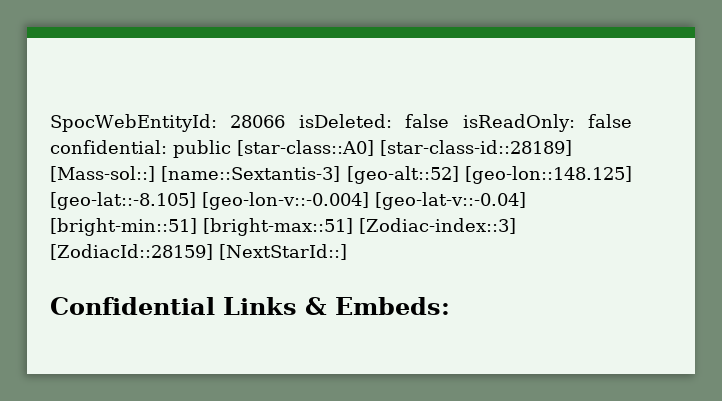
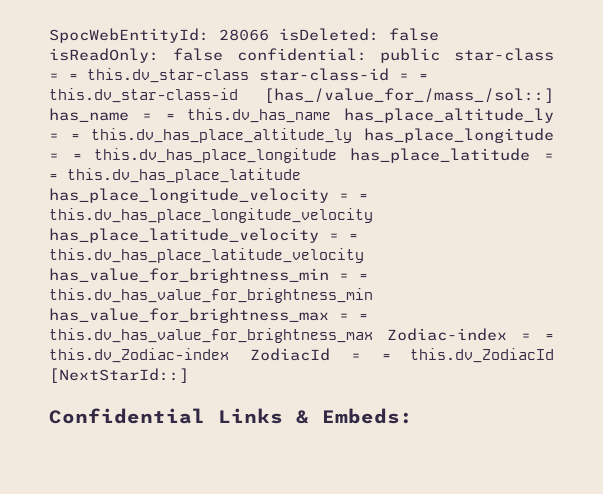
- SpocWebEntityId: 28066 isDeleted: false isReadOnly: false confidential: public [star-class::A0] [star-class-id::28189] [Mass-sol::] [name::Sextantis-3] [geo-alt::52] [geo-lon::148.125] [geo-lat::-8.105] [geo-lon-v::-0.004] [geo-lat-v::-0.04] [bright-min::51] [bright-max::51] [Zodiac-index::3] [ZodiacId::28159] [NextStarId::]
+ SpocWebEntityId: 28066 isDeleted: false isReadOnly: false confidential: public star-class = = this.dv_star-class star-class-id = = this.dv_star-class-id [has_/value_for_/mass_/sol::] has_name = = this.dv_has_name has_place_altitude_ly = = this.dv_has_place_altitude_ly has_place_longitude = = this.dv_has_place_longitude has_place_latitude = = this.dv_has_place_latitude has_place_longitude_velocity = = this.dv_has_place_longitude_velocity has_place_latitude_velocity = = this.dv_has_place_latitude_velocity has_value_for_brightness_min = = this.dv_has_value_for_brightness_min has_value_for_brightness_max = = this.dv_has_value_for_brightness_max Zodiac-index = = this.dv_Zodiac-index ZodiacId = = this.dv_ZodiacId [NextStarId::]

